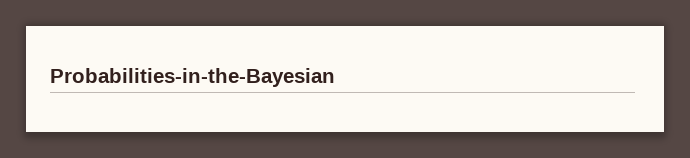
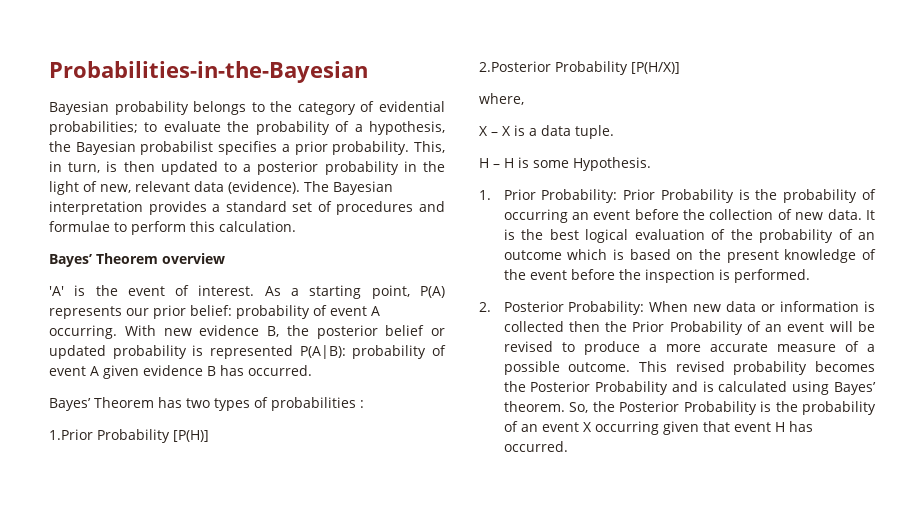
+ Bayesian probability belongs to the category of evidential probabilities; to evaluate the probability of a hypothesis, the Bayesian probabilist specifies a prior probability. This, in turn, is then updated to a posterior probability in the light of new, relevant data (evidence). The Bayesian interpretation provides a standard set of procedures and formulae to perform this calculation.
+ Bayes’ Theorem overview
+ 'A' is the event of interest. As a starting point, P(A) represents our prior belief: probability of event A occurring. With new evidence B, the posterior belief or updated probability is represented P(A|B): probability of event A given evidence B has occurred.
+ Bayes’ Theorem has two types of probabilities :
+ 1.Prior Probability [P(H)]
+ 2.Posterior Probability [P(H/X)]
+ where,
+ X – X is a data tuple.
+ H – H is some Hypothesis.
+ 1. Prior Probability: Prior Probability is the probability of occurring an event before the collection of new data. It is the best logical evaluation of the probability of an outcome which is based on the present knowledge of the event before the inspection is performed.
+ 2. Posterior Probability: When new data or information is collected then the Prior Probability of an event will be revised to produce a more accurate measure of a possible outcome. This revised probability becomes the Posterior Probability and is calculated using Bayes’ theorem. So, the Posterior Probability is the probability of an event X occurring given that event H has occurred.

